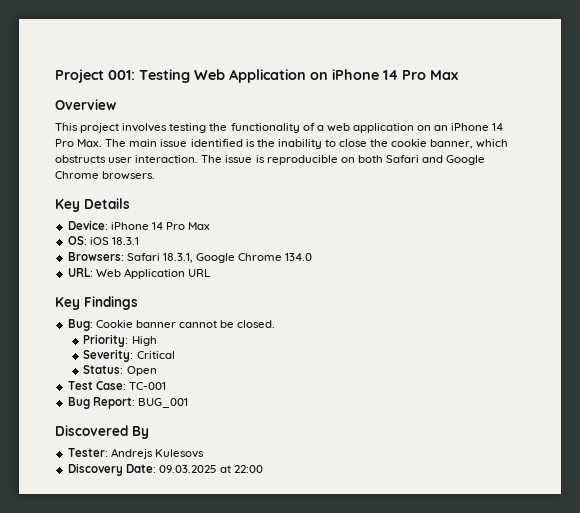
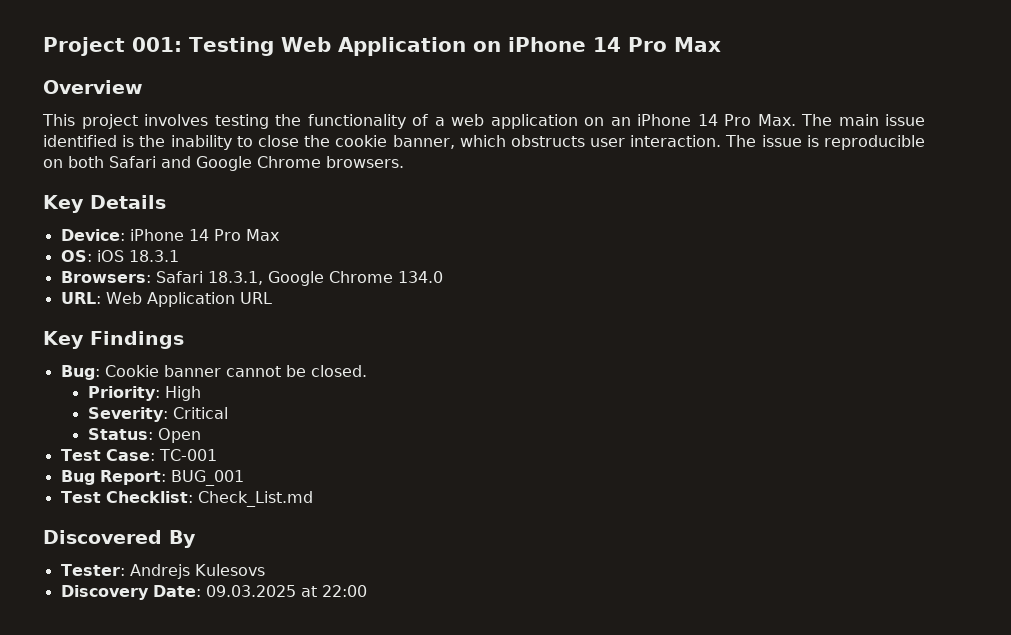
+ Test Checklist: Check_List.md

